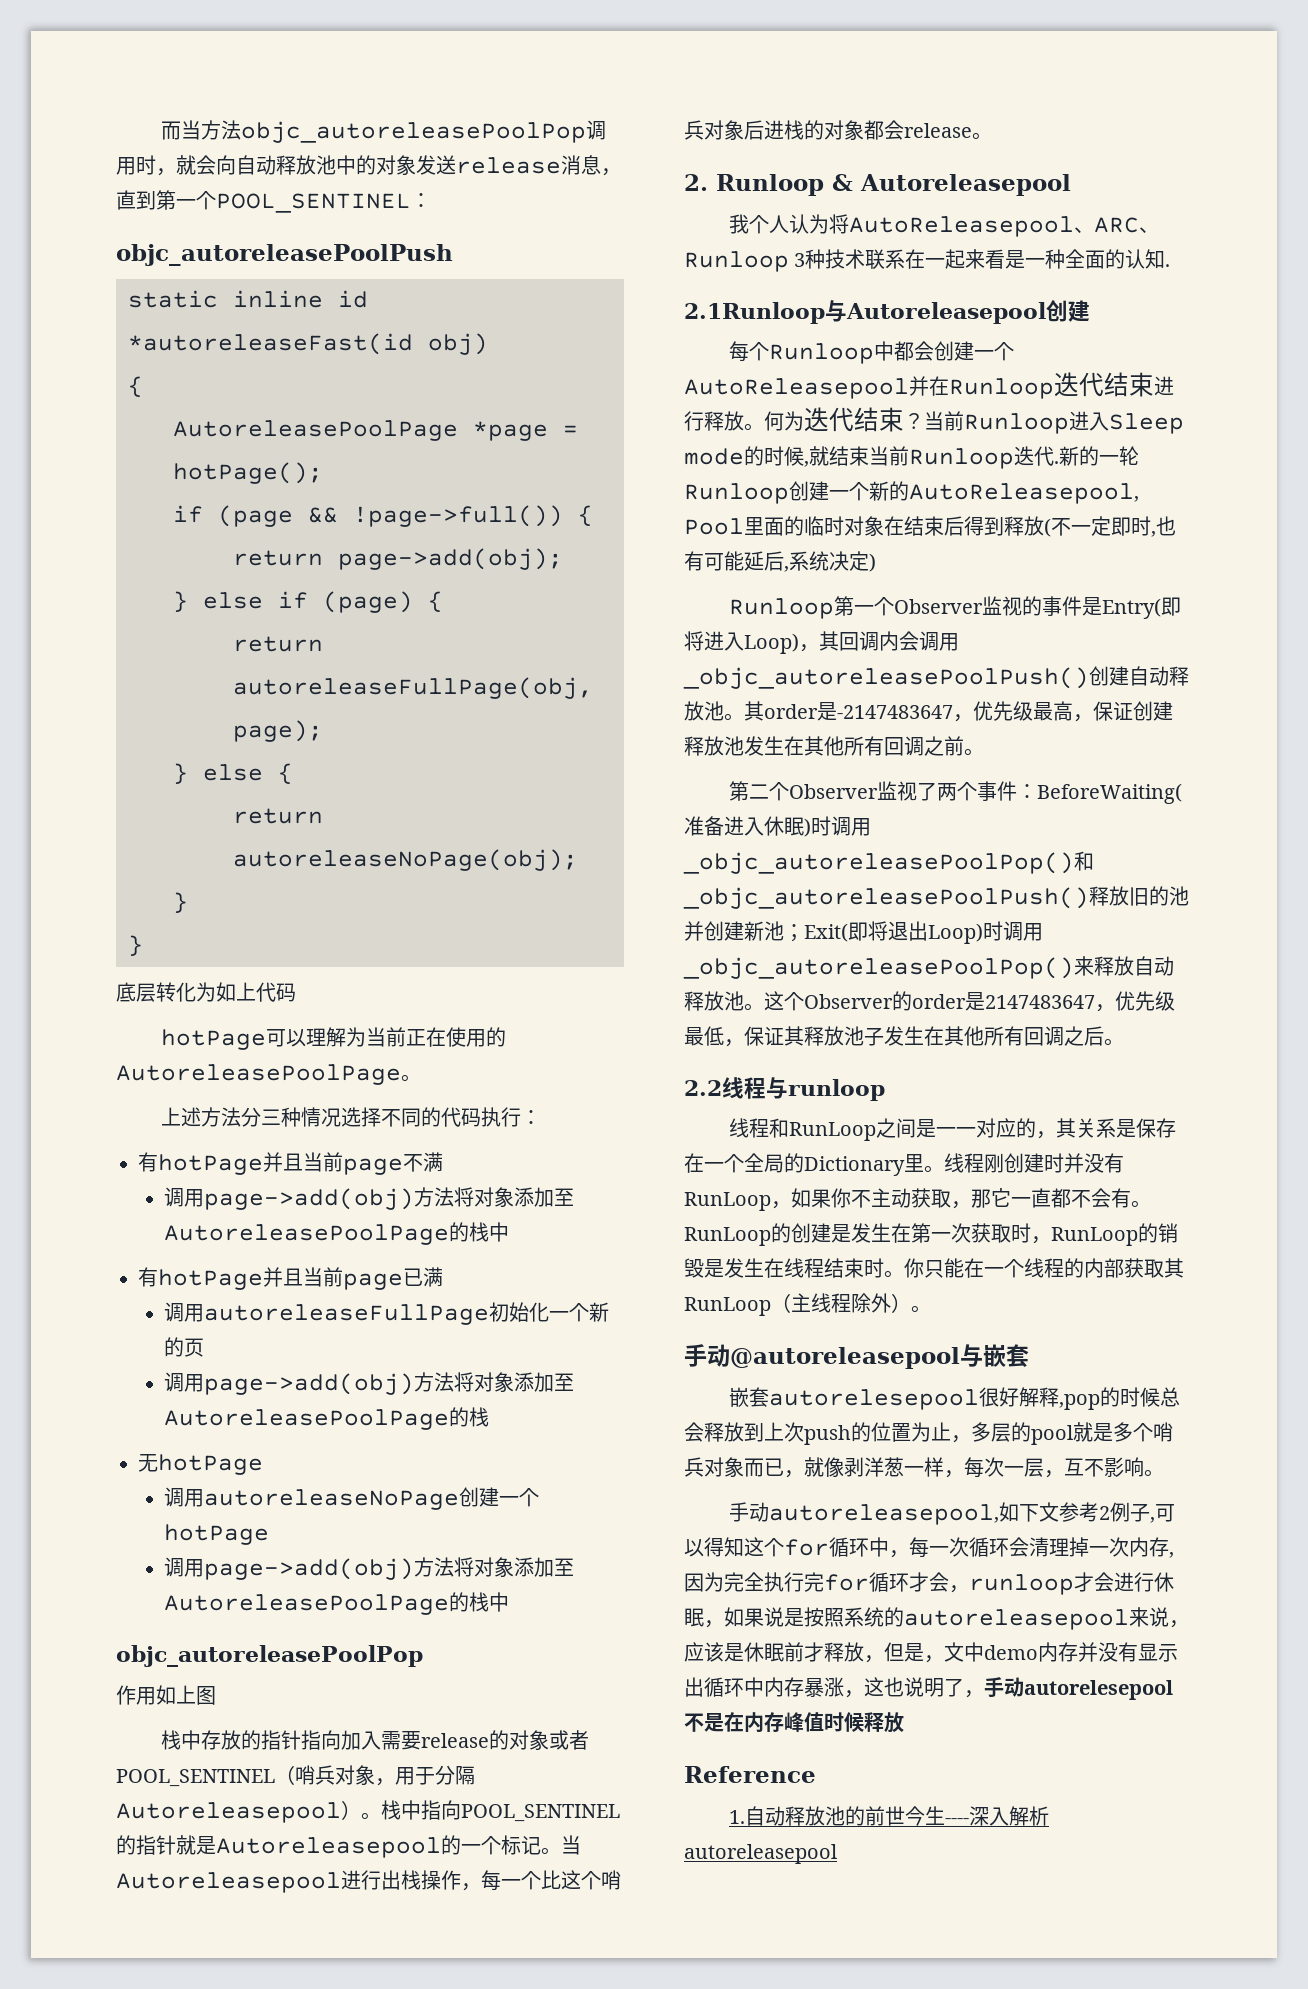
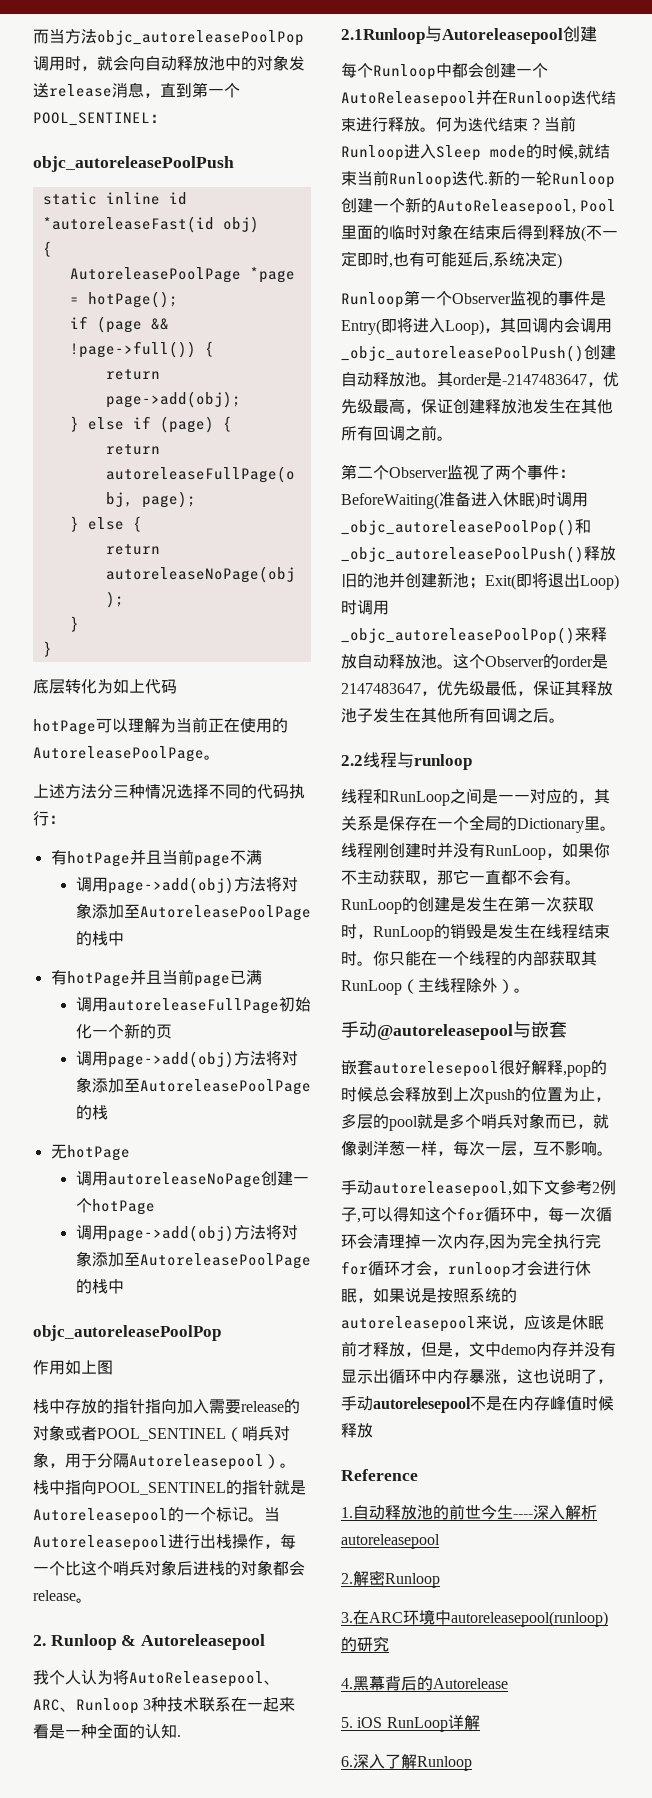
+ 2.解密Runloop
+ 3.在ARC环境中autoreleasepool(runloop)的研究
+ 4.黑幕背后的Autorelease
+ 5. iOS RunLoop详解
+ 6.深入了解Runloop

